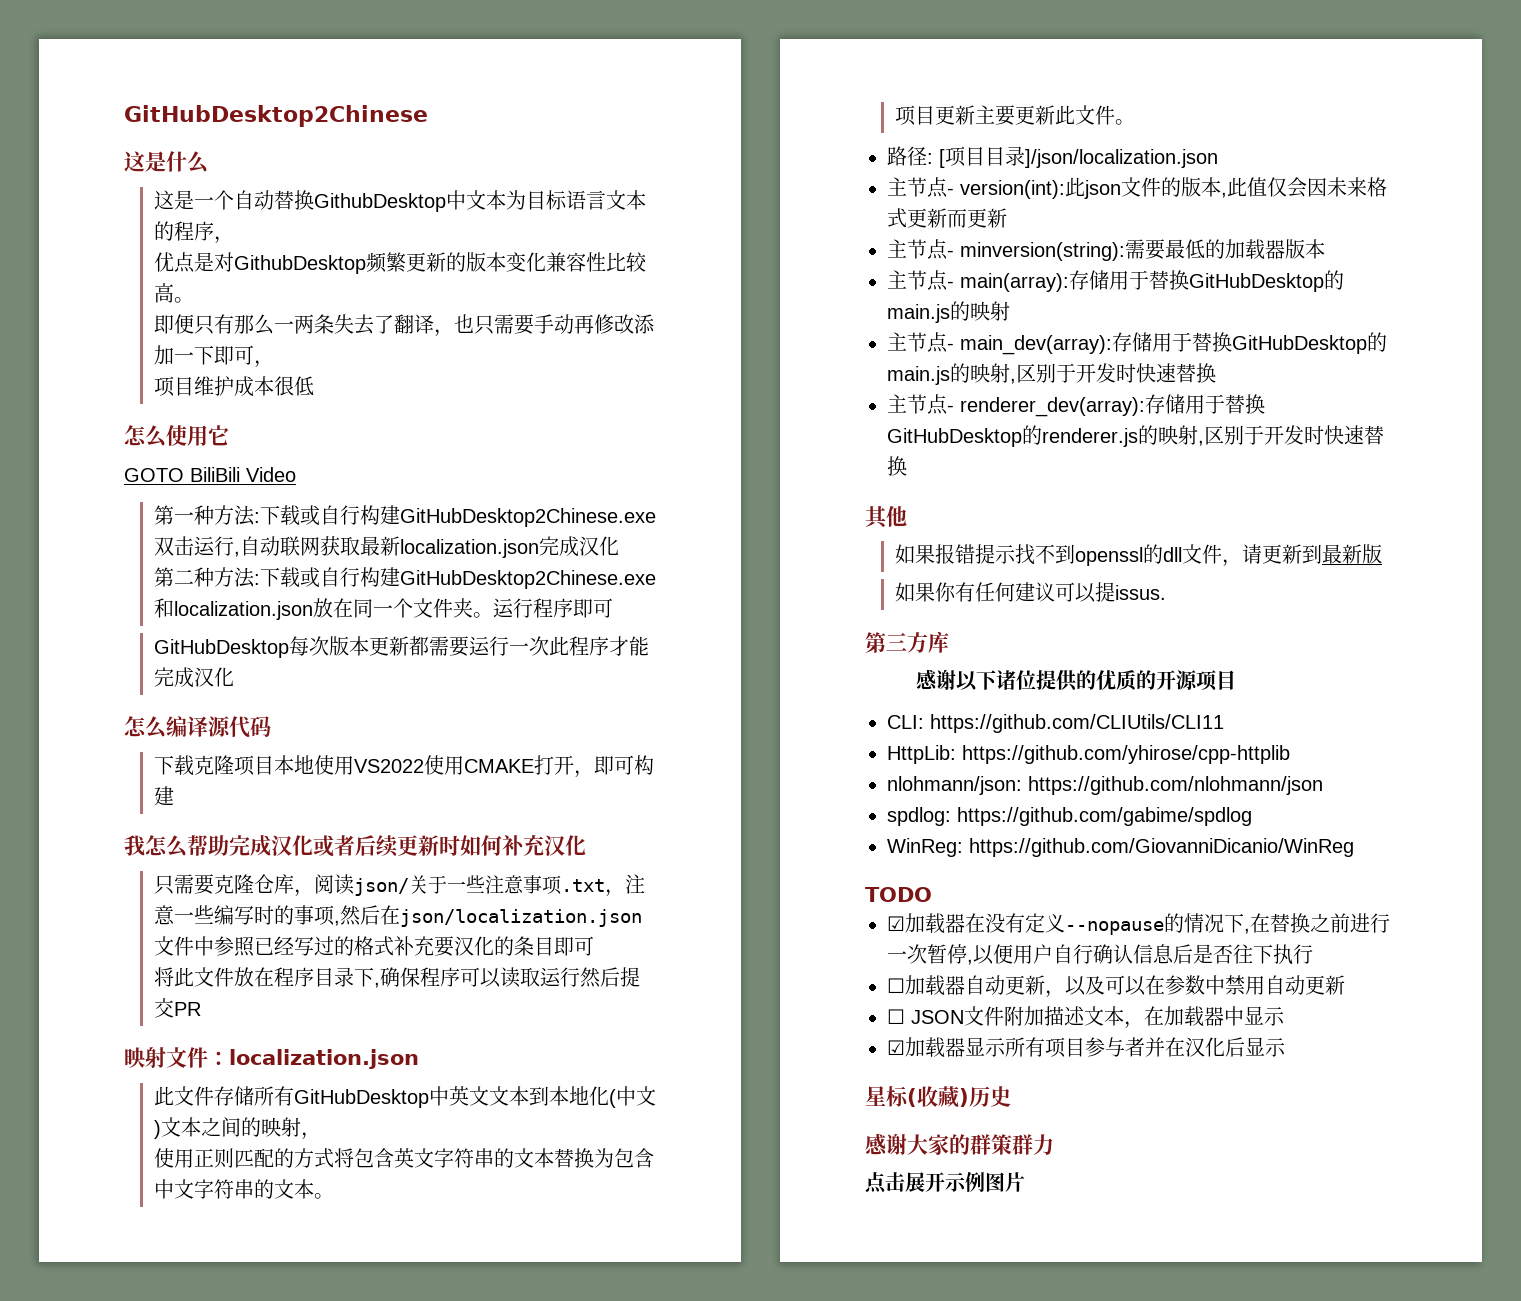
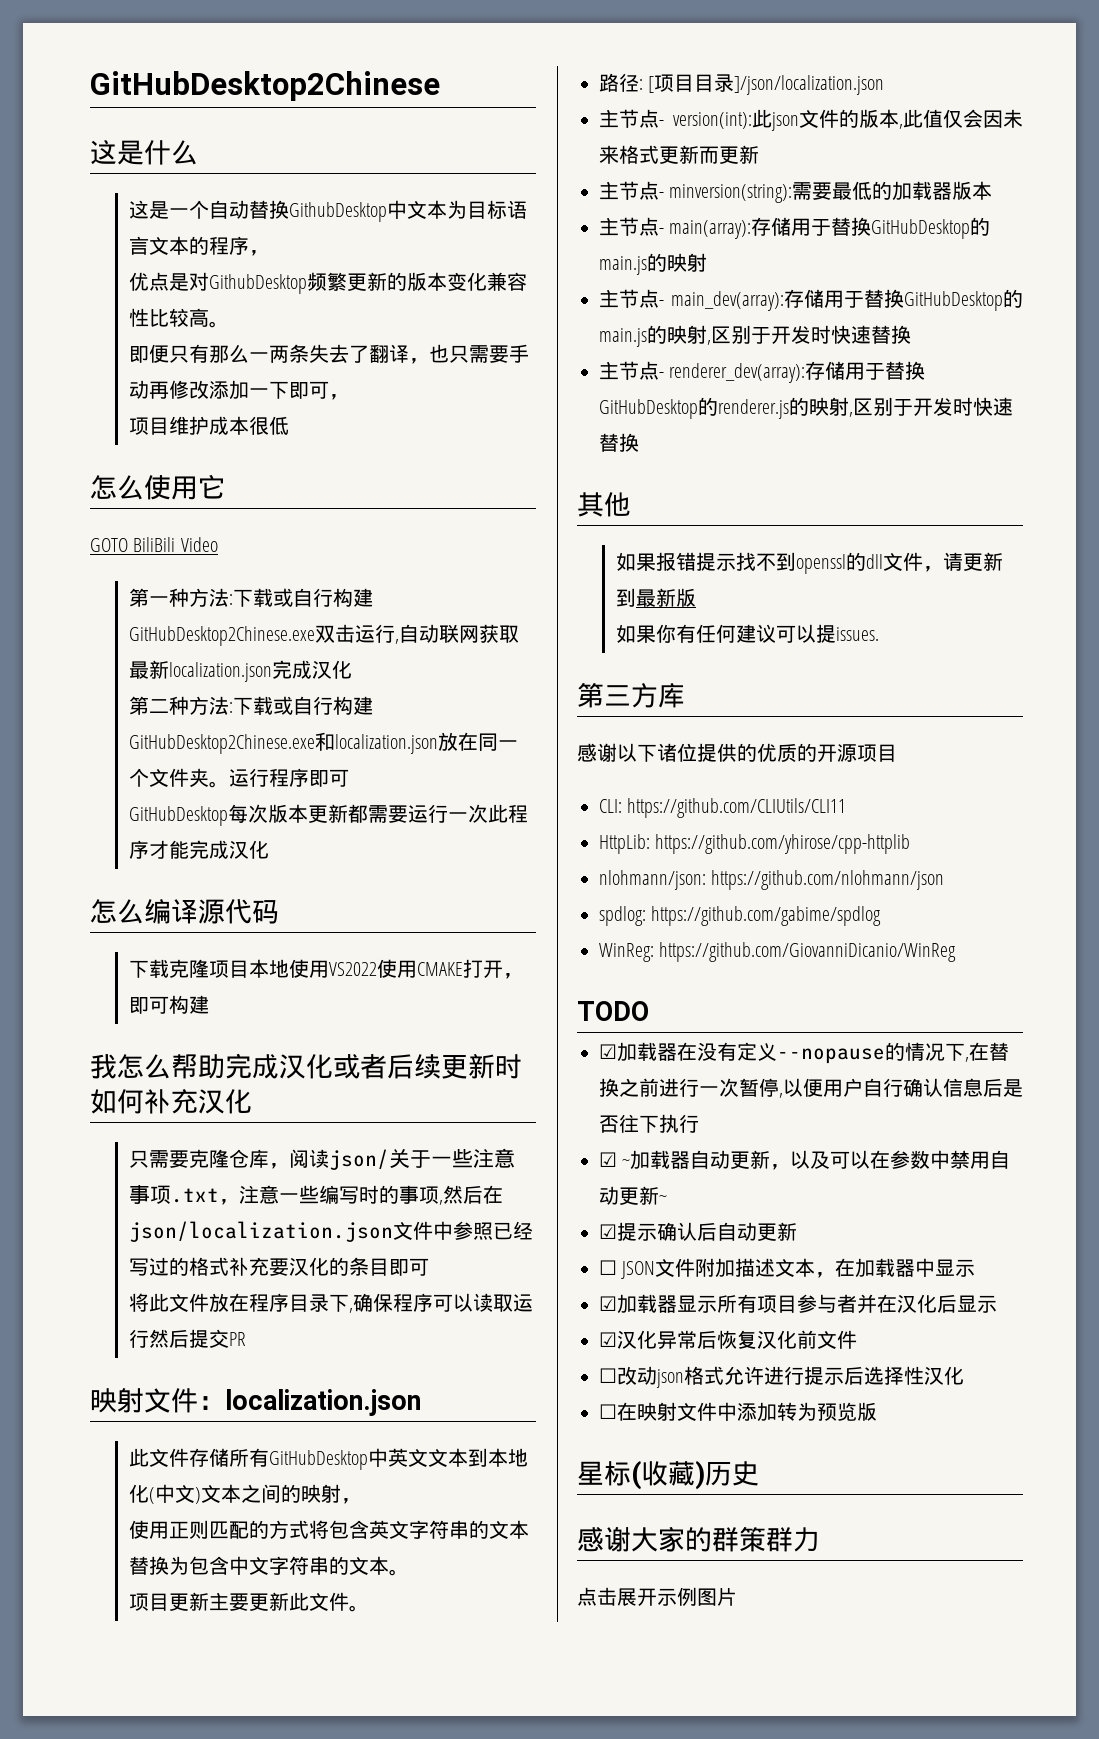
- 如果你有任何建议可以提issus.
+ 如果你有任何建议可以提issues.
- ☐加载器自动更新，以及可以在参数中禁用自动更新
+ ☑ ~加载器自动更新，以及可以在参数中禁用自动更新~
+ ☑提示确认后自动更新
+ ☑汉化异常后恢复汉化前文件
+ ☐改动json格式允许进行提示后选择性汉化
+ ☐在映射文件中添加转为预览版

